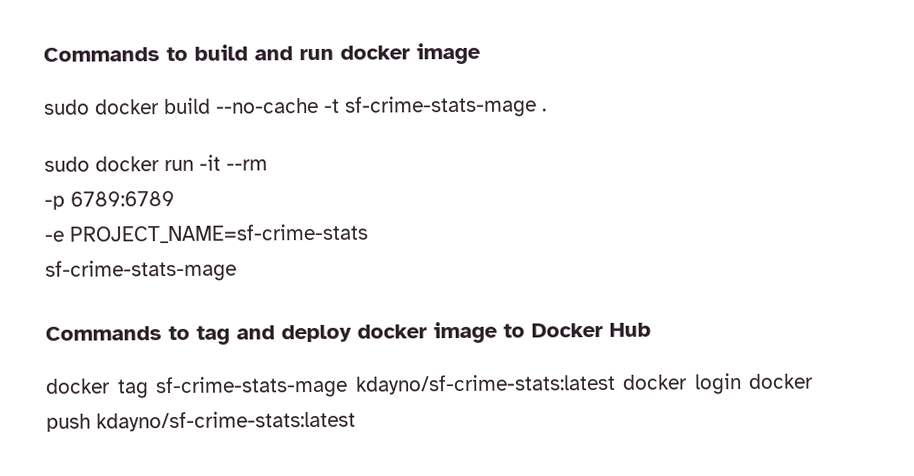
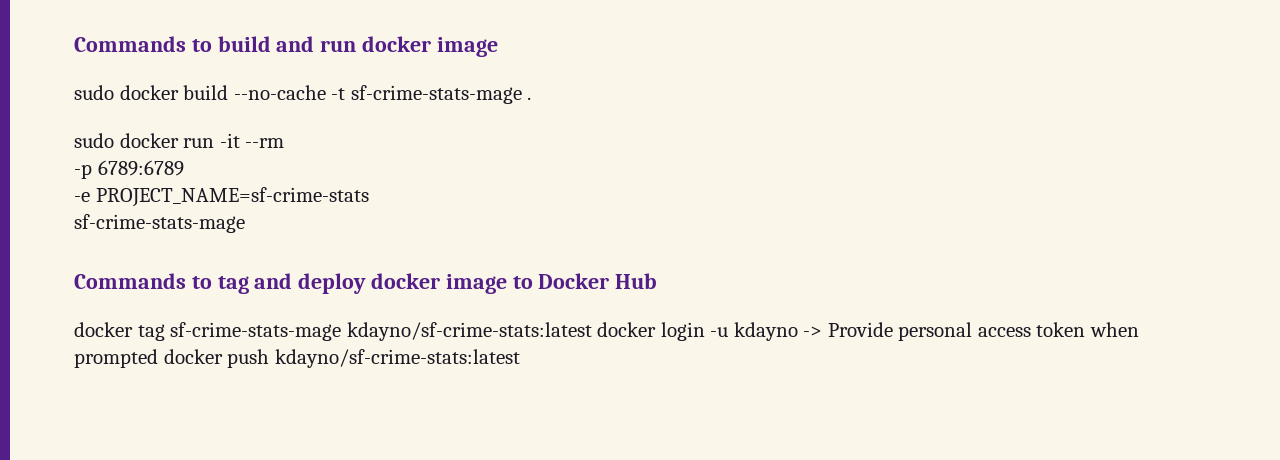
- docker tag sf-crime-stats-mage kdayno/sf-crime-stats:latest docker login docker push kdayno/sf-crime-stats:latest
+ docker tag sf-crime-stats-mage kdayno/sf-crime-stats:latest docker login -u kdayno -> Provide personal access token when prompted docker push kdayno/sf-crime-stats:latest

